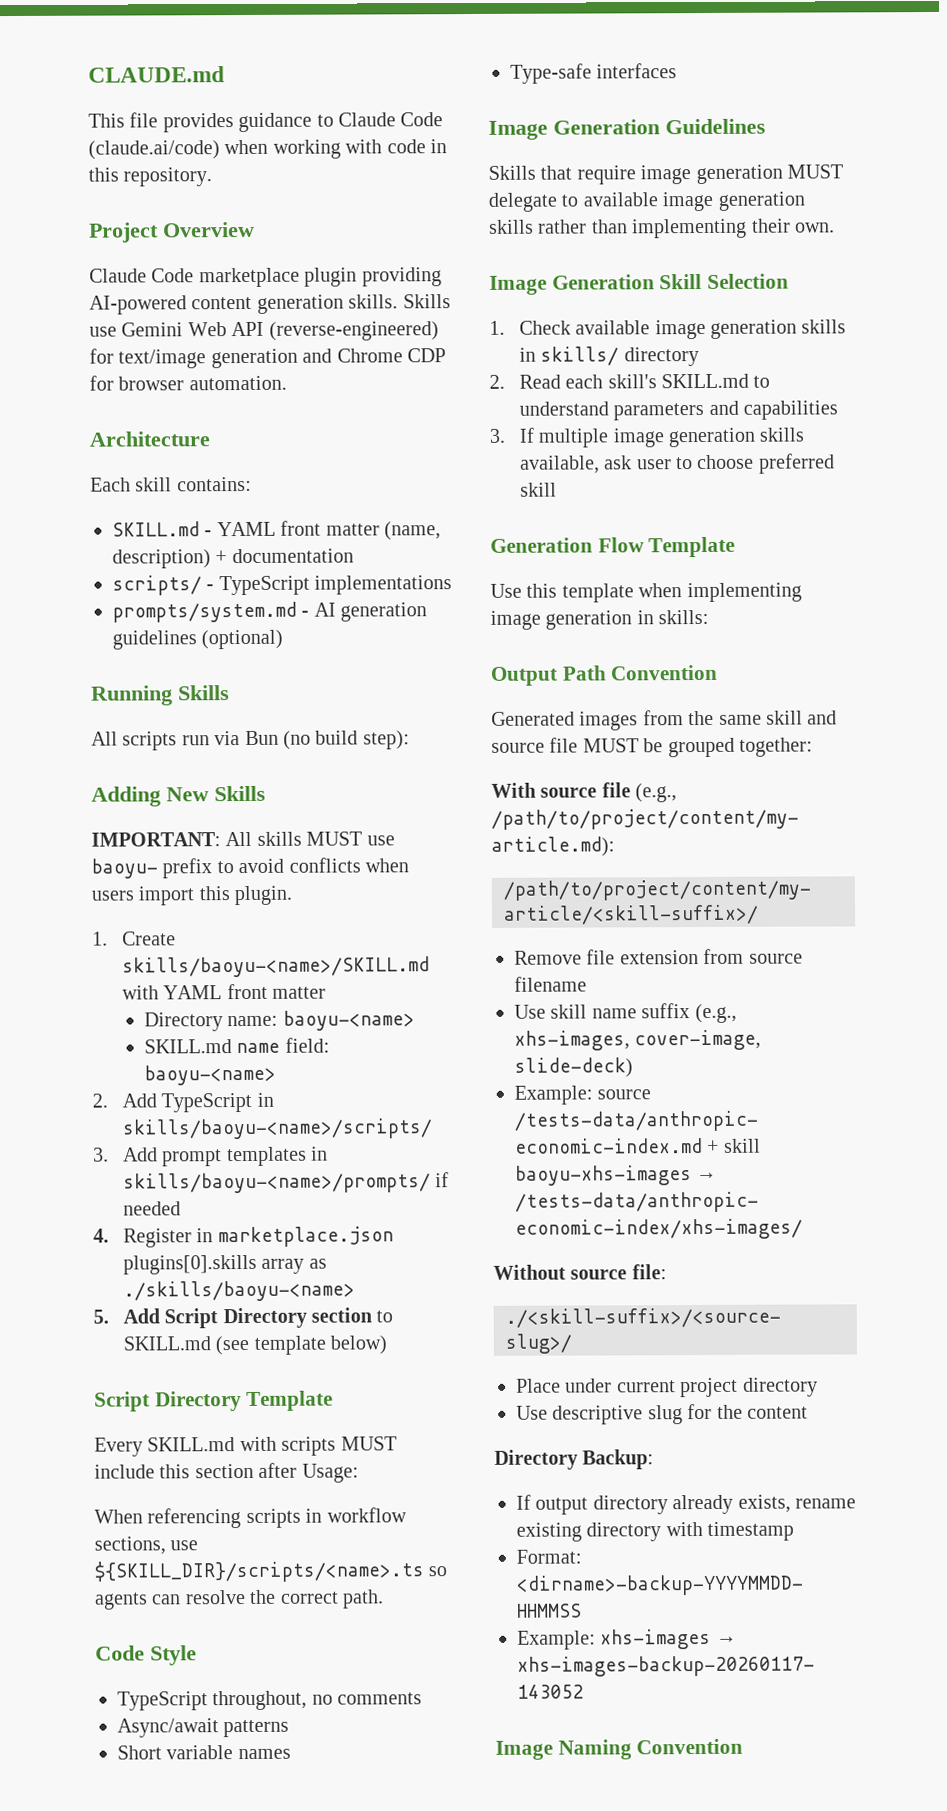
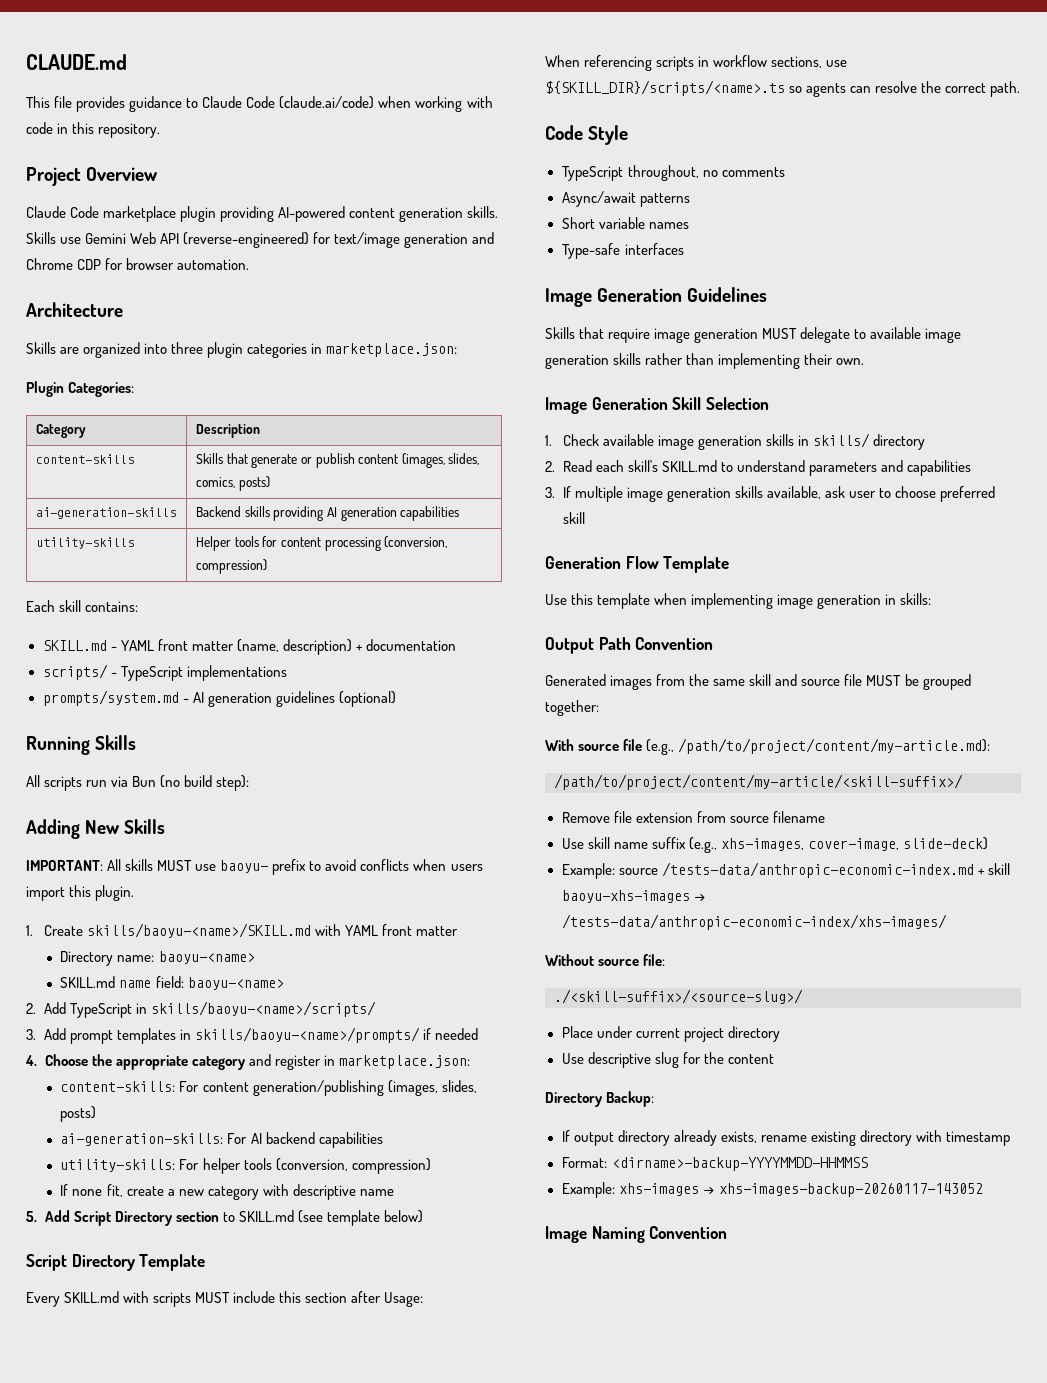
+ Skills are organized into three plugin categories in marketplace.json:
+ Plugin Categories:
+ Category | Description
+ content-skills | Skills that generate or publish content (images, slides, comics, posts)
+ ai-generation-skills | Backend skills providing AI generation capabilities
+ utility-skills | Helper tools for content processing (conversion, compression)
- 4. Register in marketplace.json plugins[0].skills array as ./skills/baoyu-<name>
+ 4. Choose the appropriate category and register in marketplace.json:
+ content-skills: For content generation/publishing (images, slides, posts)
+ ai-generation-skills: For AI backend capabilities
+ utility-skills: For helper tools (conversion, compression)
+ If none fit, create a new category with descriptive name

